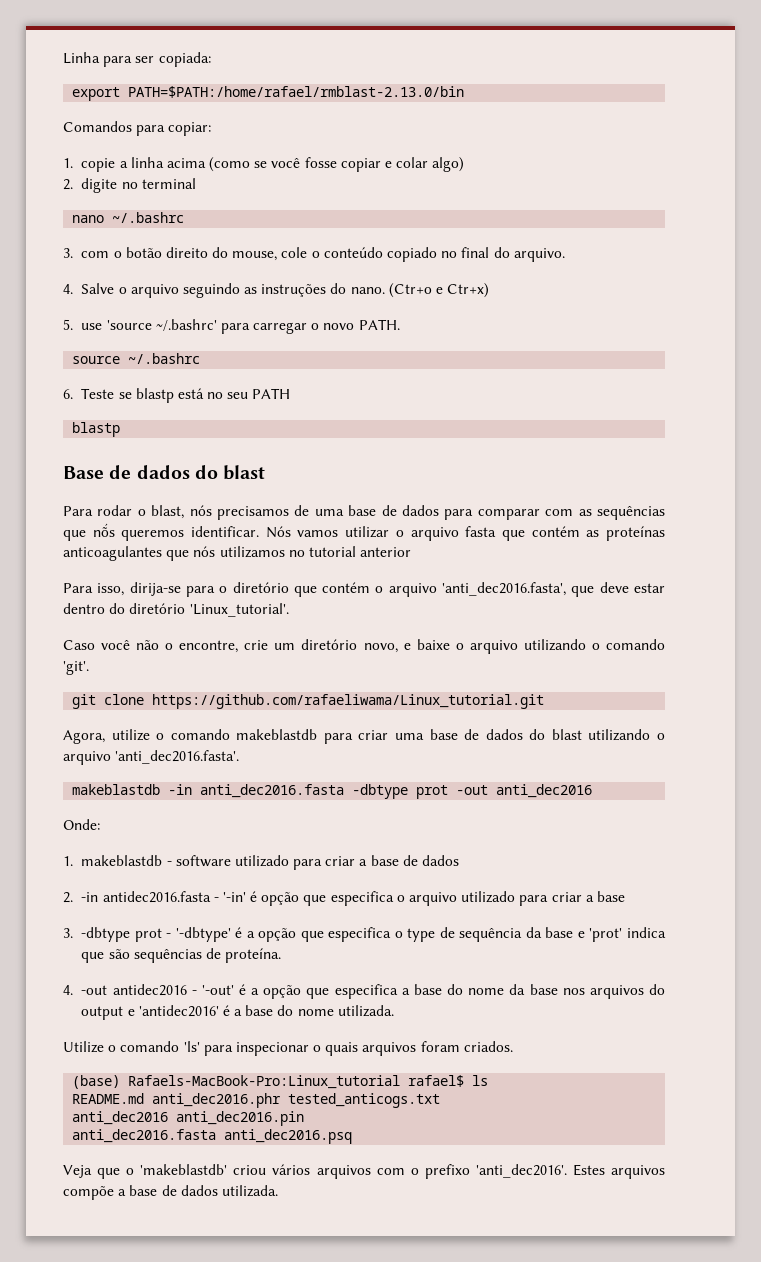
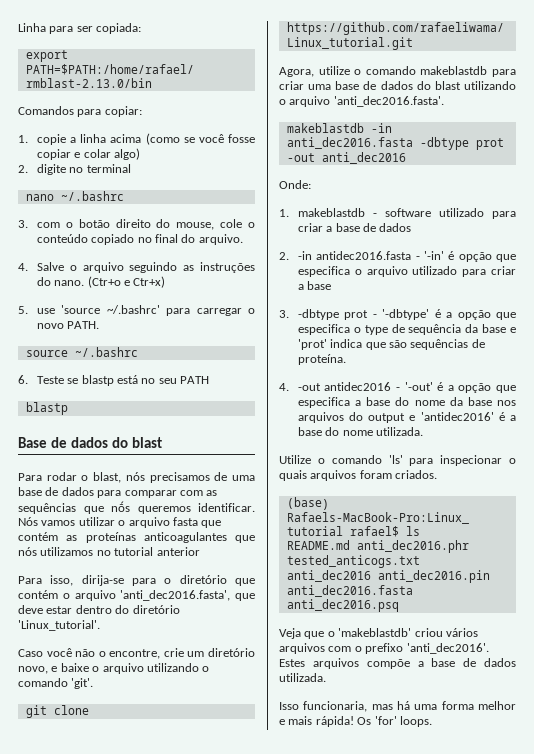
+ Isso funcionaria, mas há uma forma melhor e mais rápida! Os 'for' loops.

